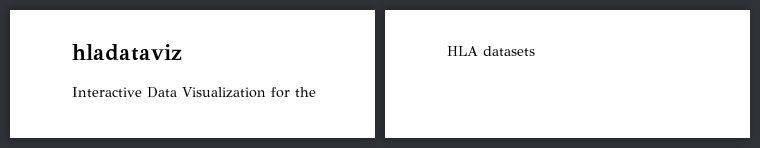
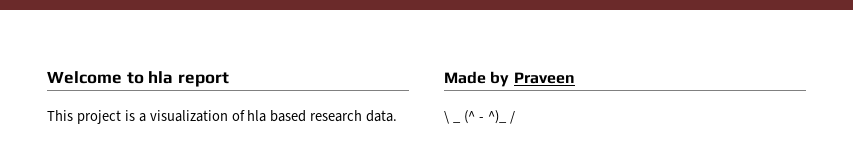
- hladataviz
- Interactive Data Visualization for the HLA datasets
+ Welcome to hla report
+ This project is a visualization of hla based research data.
+ Made by Praveen
+ \ _ (^ - ^)_ /

